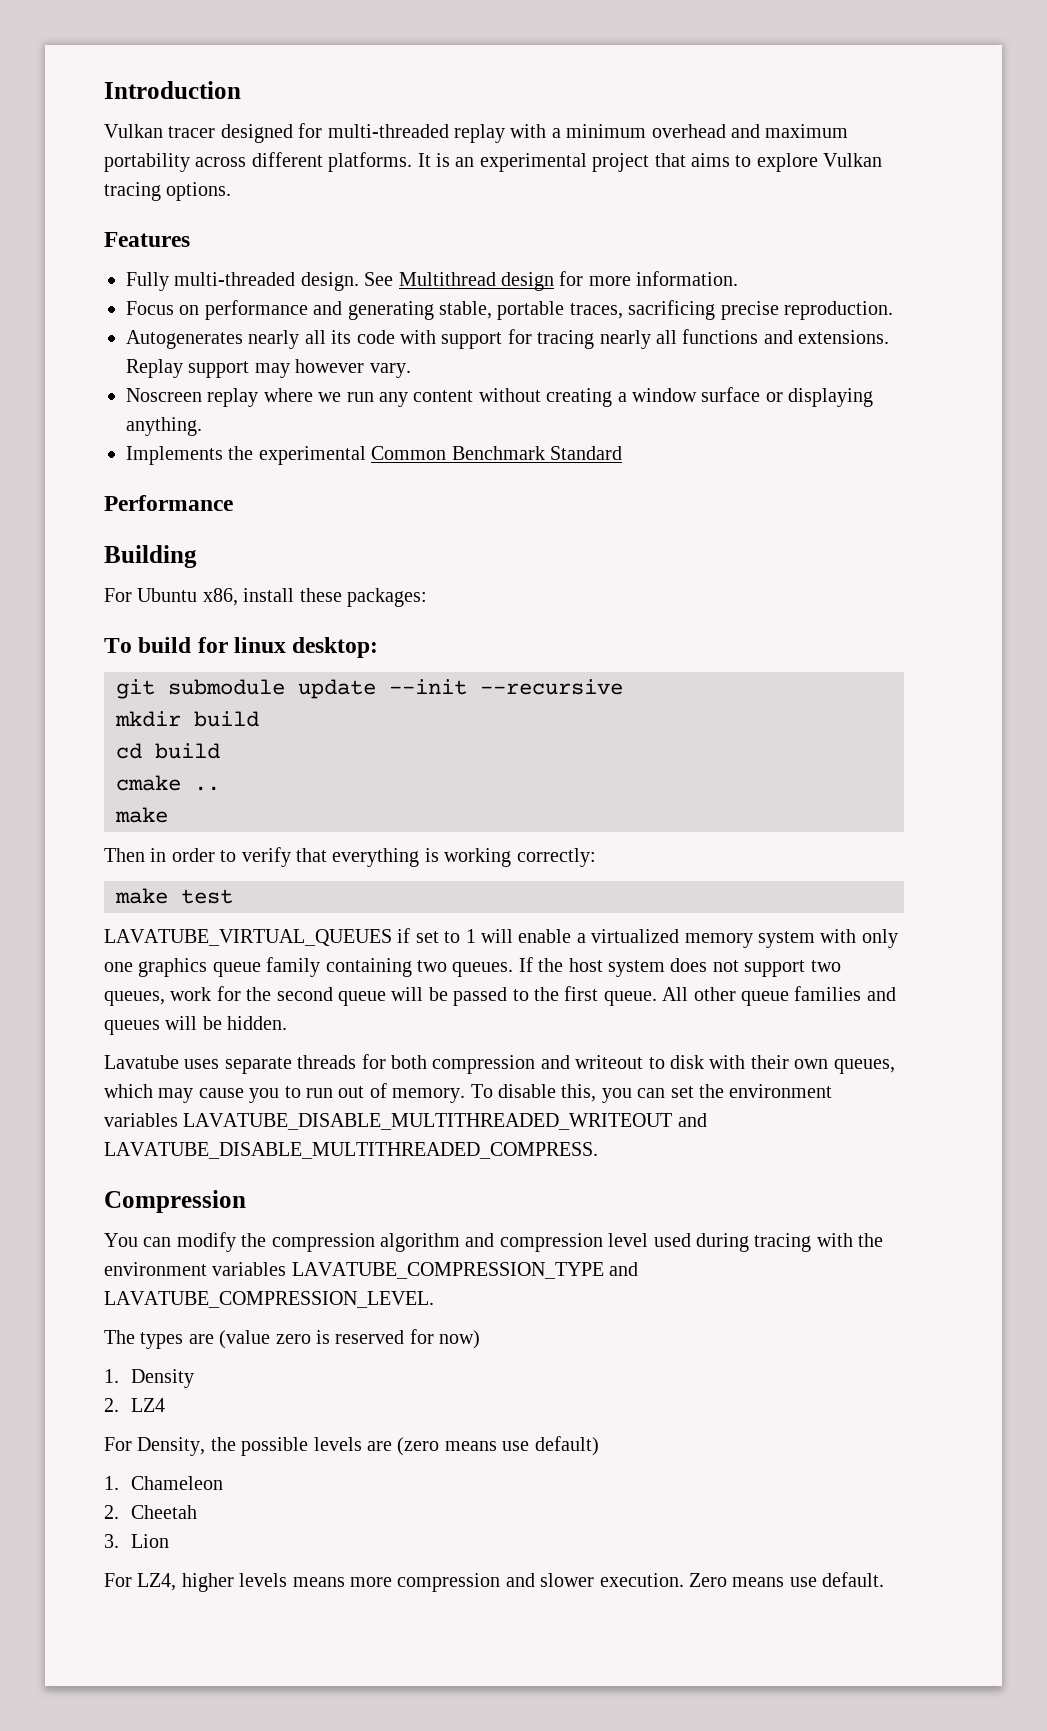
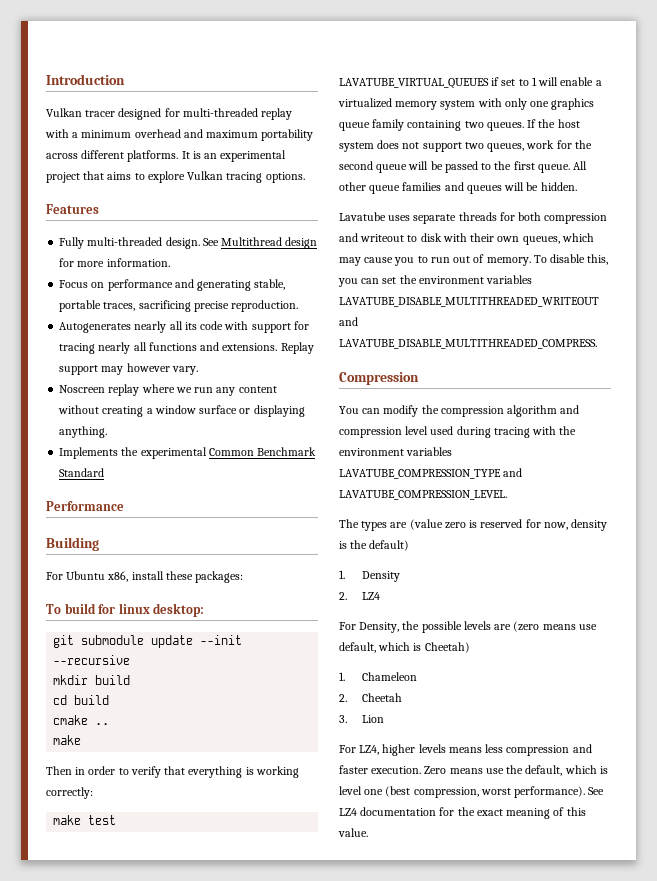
- The types are (value zero is reserved for now)
+ The types are (value zero is reserved for now, density is the default)
- For Density, the possible levels are (zero means use default)
+ For Density, the possible levels are (zero means use default, which is Cheetah)
- For LZ4, higher levels means more compression and slower execution.
+ For LZ4, higher levels means less compression and faster execution.
- Zero means use default.
+ Zero means use the default, which is level one (best compression, worst performance). See LZ4 documentation for the exact meaning of this value.

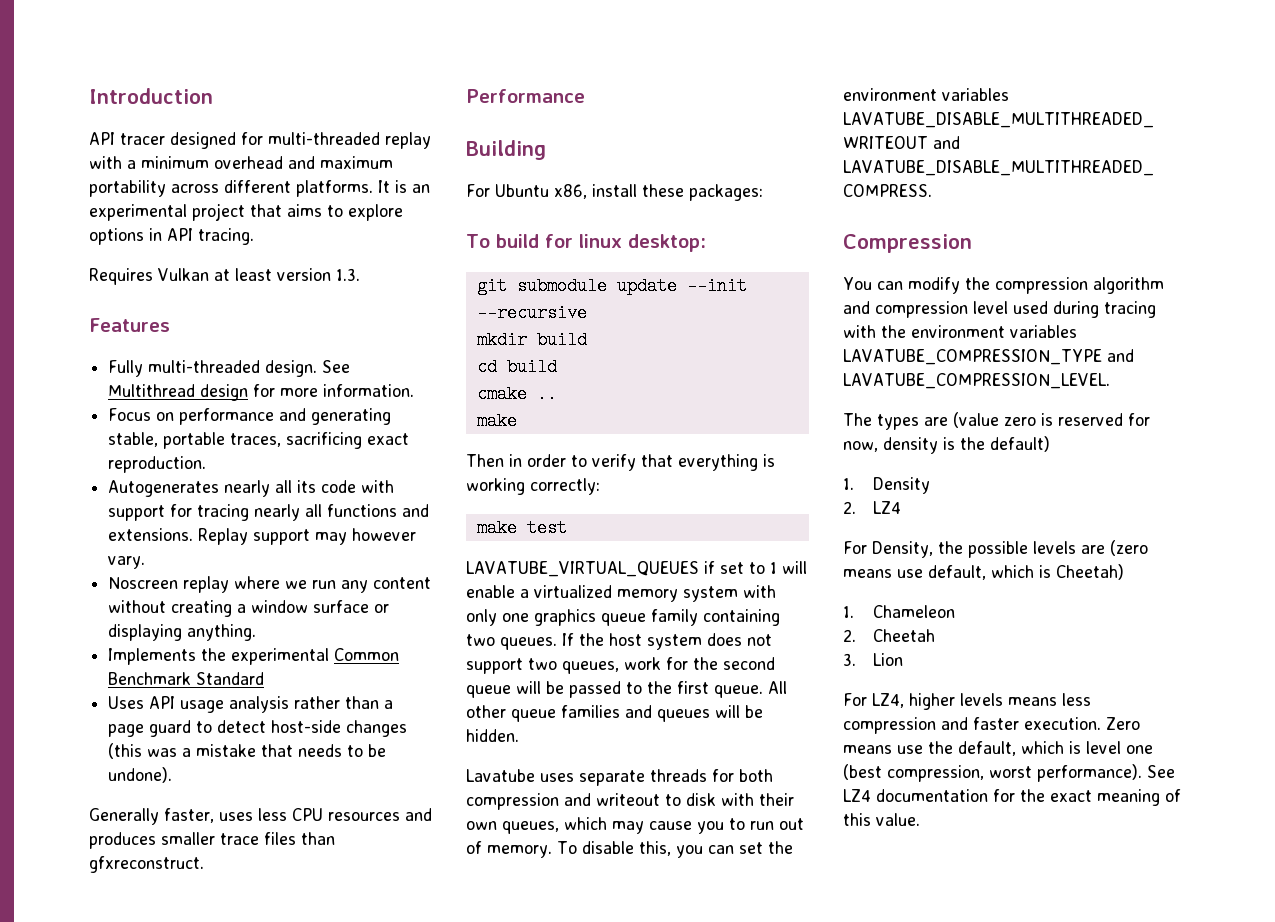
- Vulkan tracer designed for multi-threaded replay with a minimum overhead and maximum portability across different platforms.
+ API tracer designed for multi-threaded replay with a minimum overhead and maximum portability across different platforms.
- It is an experimental project that aims to explore Vulkan tracing options.
+ It is an experimental project that aims to explore options in API tracing.
+ Requires Vulkan at least version 1.3.
- Focus on performance and generating stable, portable traces, sacrificing precise reproduction.
+ Focus on performance and generating stable, portable traces, sacrificing exact reproduction.
+ Uses API usage analysis rather than a page guard to detect host-side changes (this was a mistake that needs to be undone).
+ Generally faster, uses less CPU resources and produces smaller trace files than gfxreconstruct.

